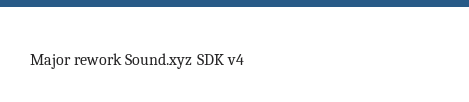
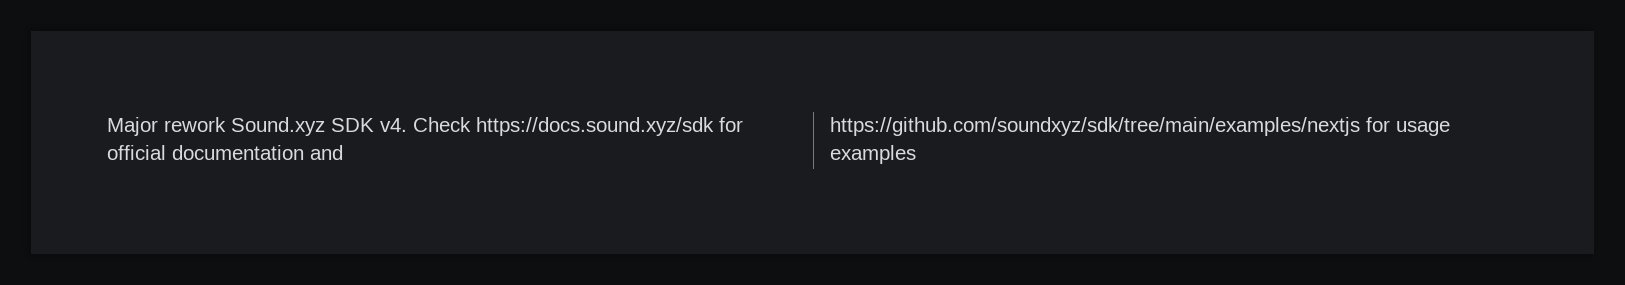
- Major rework Sound.xyz SDK v4
+ Major rework Sound.xyz SDK v4. Check https://docs.sound.xyz/sdk for official documentation and https://github.com/soundxyz/sdk/tree/main/examples/nextjs for usage examples

